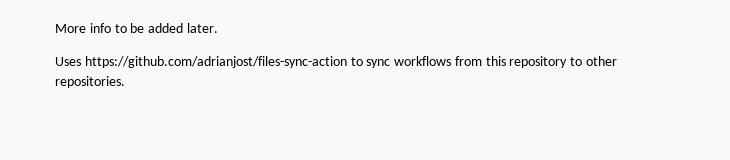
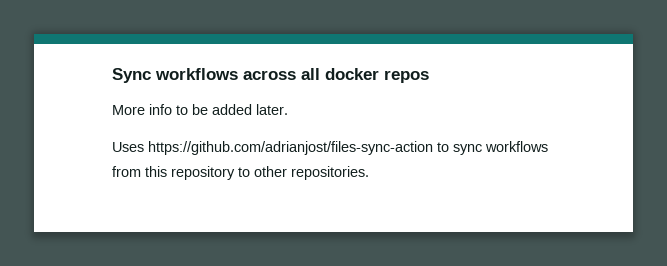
+ Sync workflows across all docker repos

